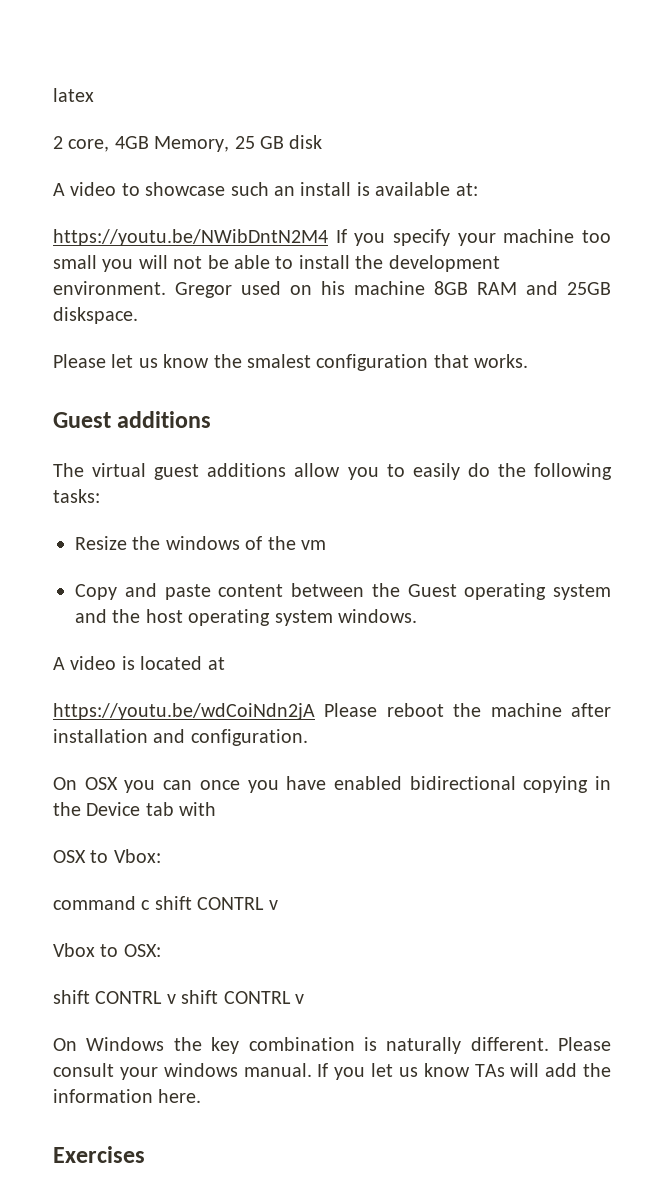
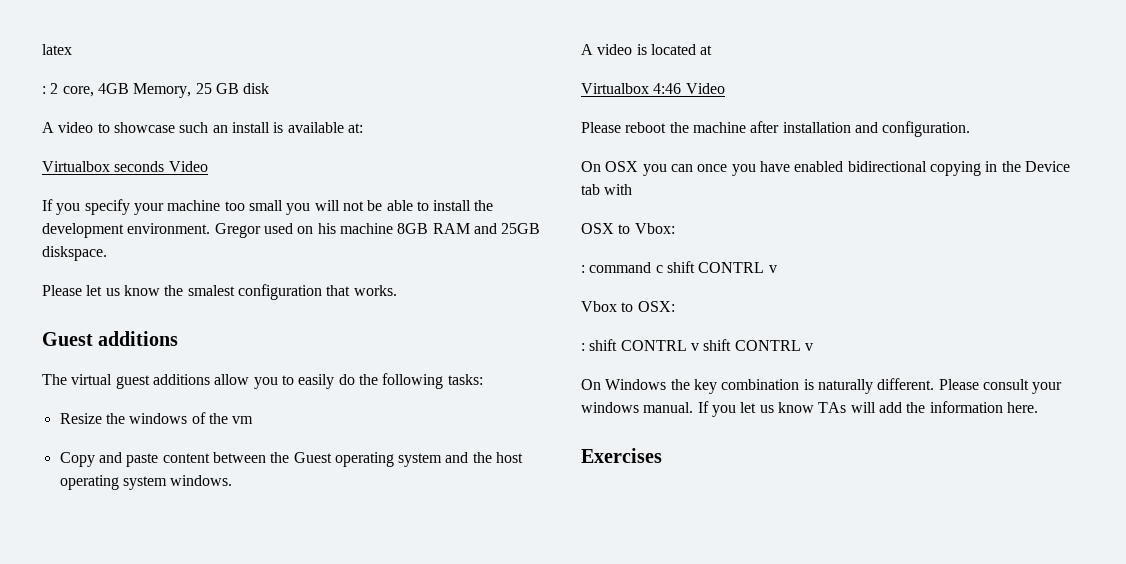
- 2 core, 4GB Memory, 25 GB disk
+ : 2 core, 4GB Memory, 25 GB disk
- https://youtu.be/NWibDntN2M4 If you specify your machine too small you will not be able to install the development environment.
+ Virtualbox seconds Video
+ If you specify your machine too small you will not be able to install the development environment.
- https://youtu.be/wdCoiNdn2jA Please reboot the machine after installation and configuration.
+ Virtualbox 4:46 Video
+ Please reboot the machine after installation and configuration.
- command c shift CONTRL v
+ : command c shift CONTRL v
- shift CONTRL v shift CONTRL v
+ : shift CONTRL v shift CONTRL v

